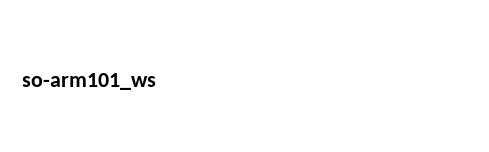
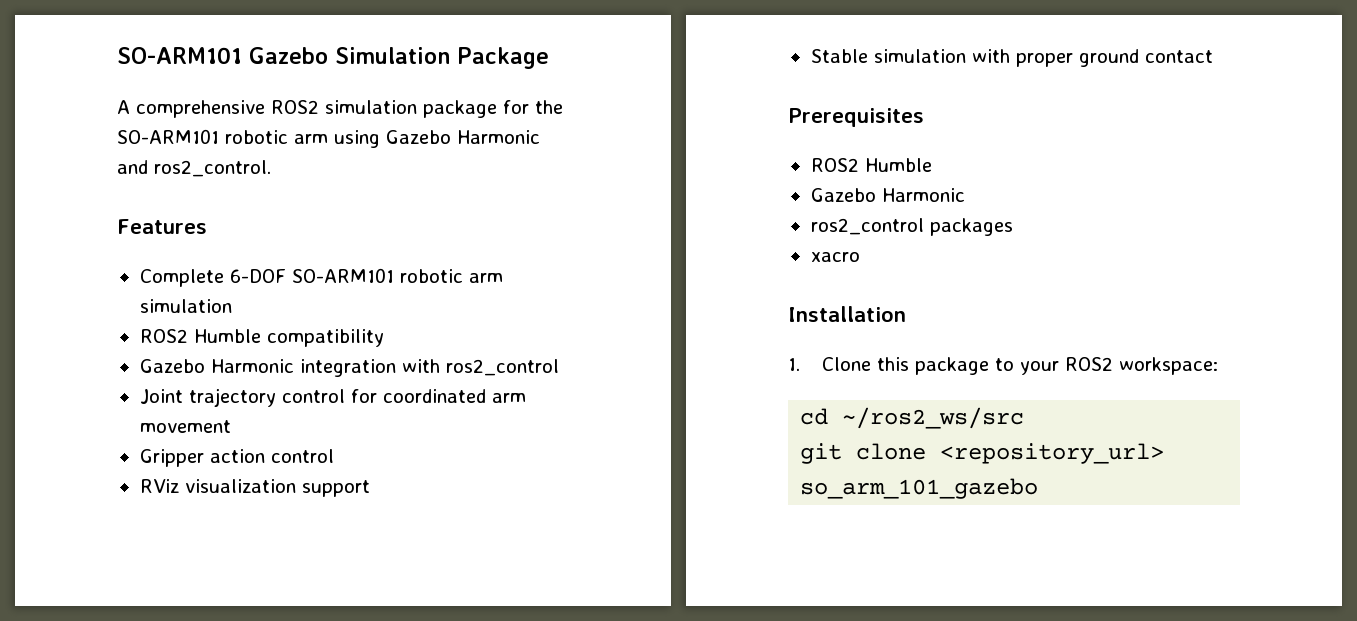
- so-arm101_ws
+ SO-ARM101 Gazebo Simulation Package
+ A comprehensive ROS2 simulation package for the SO-ARM101 robotic arm using Gazebo Harmonic and ros2_control.
+ Features
+ Complete 6-DOF SO-ARM101 robotic arm simulation
+ ROS2 Humble compatibility
+ Gazebo Harmonic integration with ros2_control
+ Joint trajectory control for coordinated arm movement
+ Gripper action control
+ RViz visualization support
+ Stable simulation with proper ground contact
+ Prerequisites
+ ROS2 Humble
+ Gazebo Harmonic
+ ros2_control packages
+ xacro
+ Installation
+ 1. Clone this package to your ROS2 workspace:
+ cd ~/ros2_ws/src
+ git clone <repository_url> so_arm_101_gazebo

